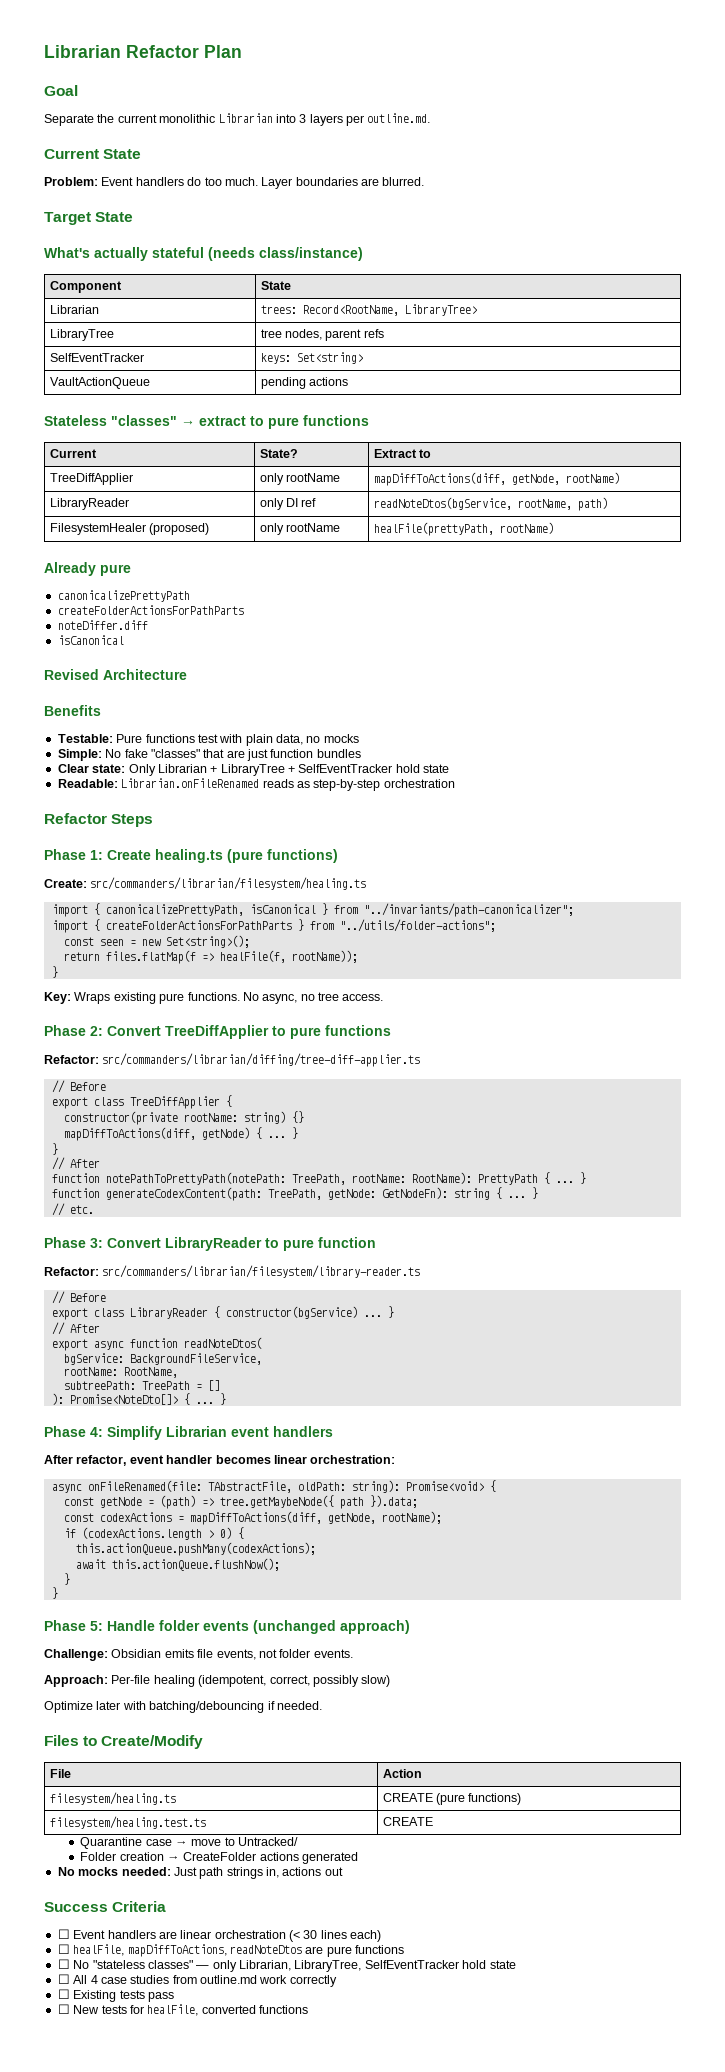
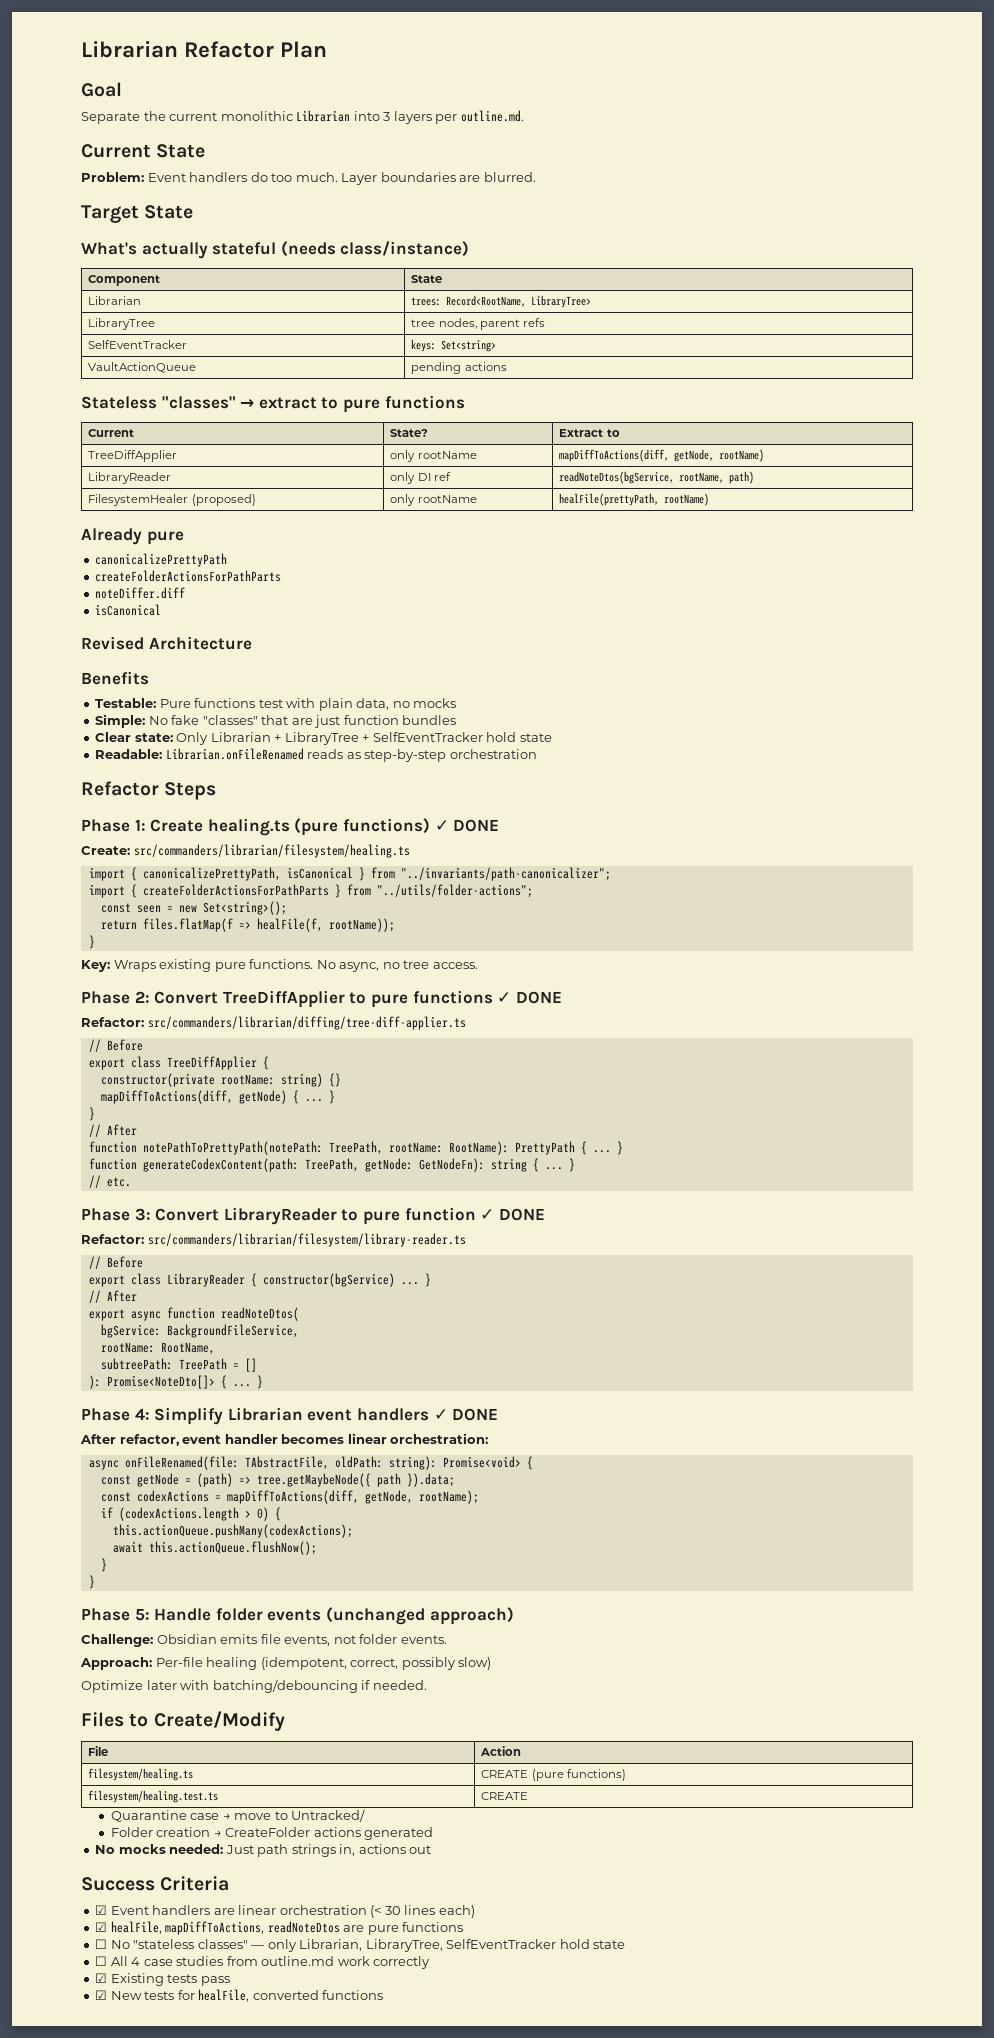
- Phase 1: Create healing.ts (pure functions)
+ Phase 1: Create healing.ts (pure functions) ✓ DONE
- Phase 2: Convert TreeDiffApplier to pure functions
+ Phase 2: Convert TreeDiffApplier to pure functions ✓ DONE
- Phase 3: Convert LibraryReader to pure function
+ Phase 3: Convert LibraryReader to pure function ✓ DONE
- Phase 4: Simplify Librarian event handlers
+ Phase 4: Simplify Librarian event handlers ✓ DONE
- ☐ Event handlers are linear orchestration (< 30 lines each)
+ ☑ Event handlers are linear orchestration (< 30 lines each)
- ☐ healFile, mapDiffToActions, readNoteDtos are pure functions
+ ☑ healFile, mapDiffToActions, readNoteDtos are pure functions
- ☐ Existing tests pass
+ ☑ Existing tests pass
- ☐ New tests for healFile, converted functions
+ ☑ New tests for healFile, converted functions

